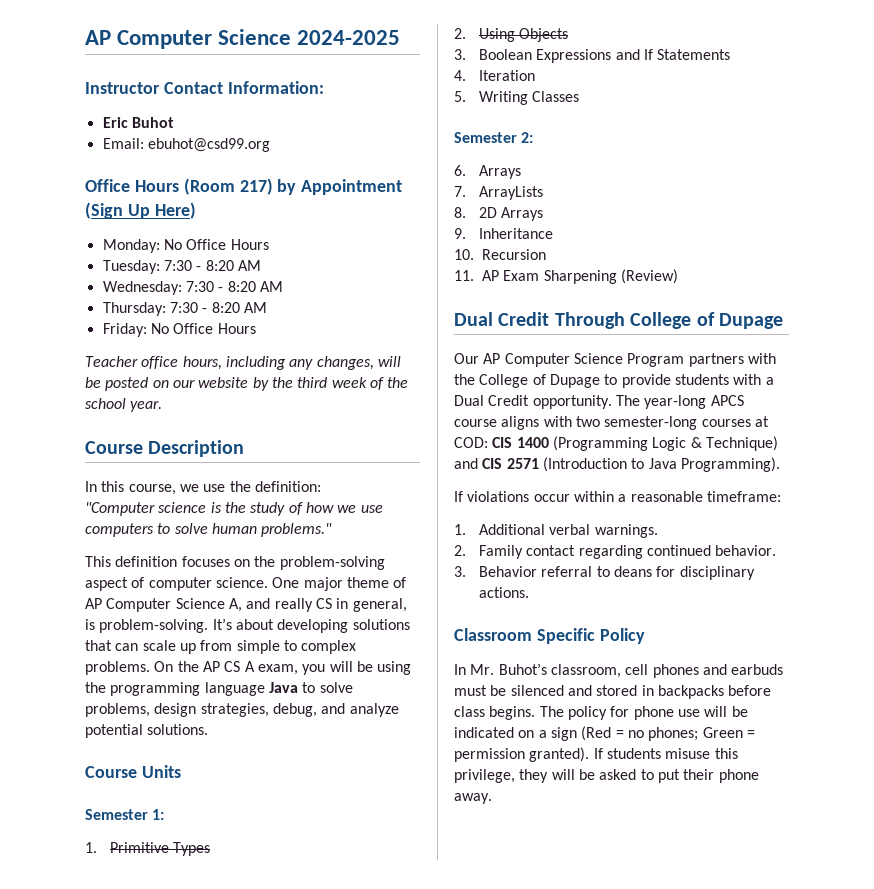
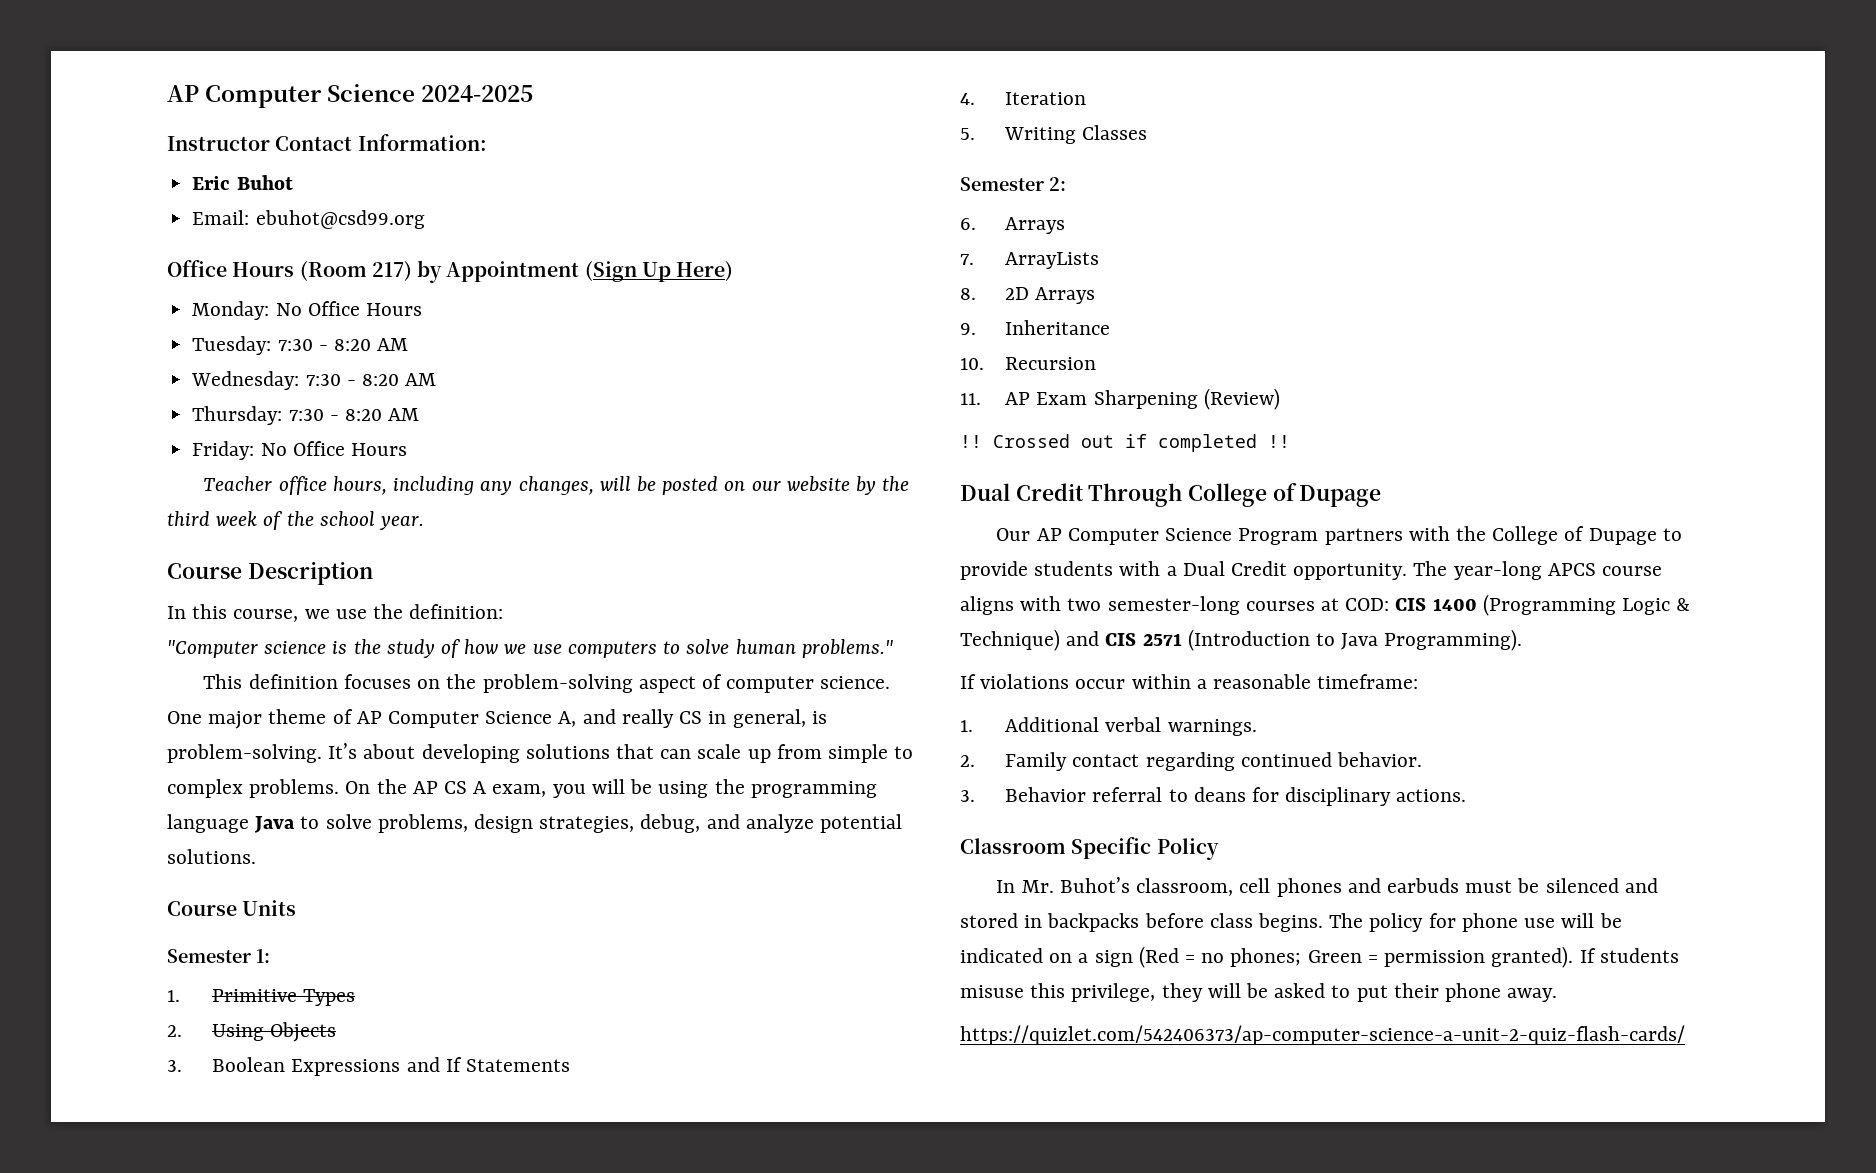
+ !! Crossed out if completed !!
+ https://quizlet.com/542406373/ap-computer-science-a-unit-2-quiz-flash-cards/

